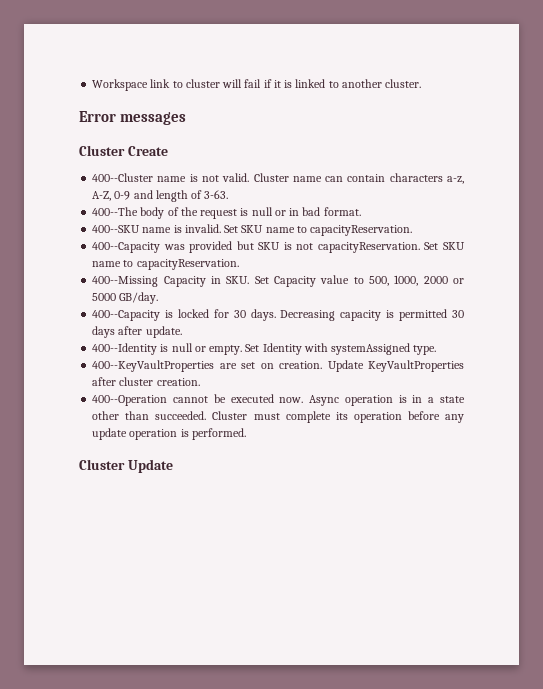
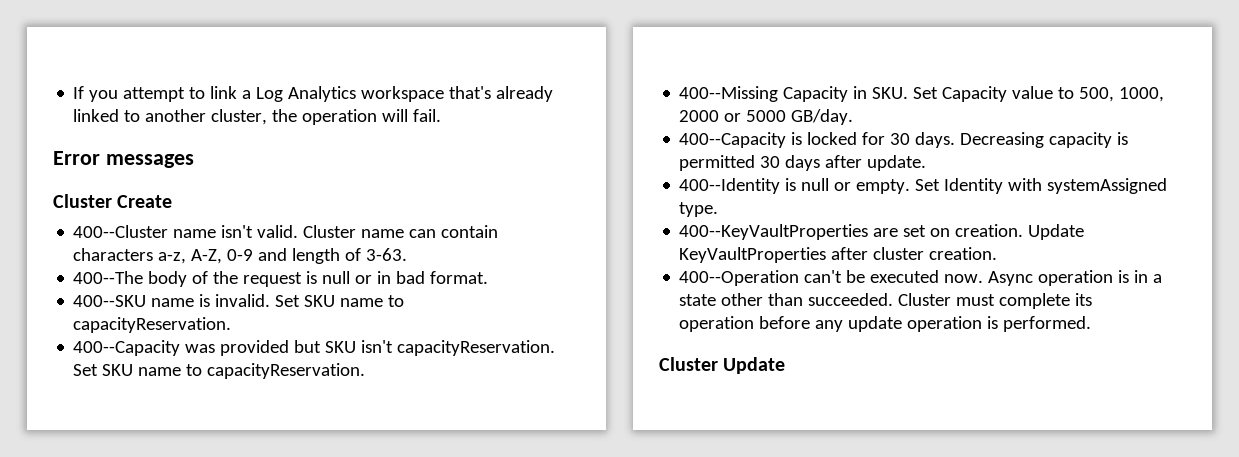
- Workspace link to cluster will fail if it is linked to another cluster.
+ If you attempt to link a Log Analytics workspace that's already linked to another cluster, the operation will fail.
- 400--Cluster name is not valid.
+ 400--Cluster name isn't valid.
- 400--Capacity was provided but SKU is not capacityReservation.
+ 400--Capacity was provided but SKU isn't capacityReservation.
- 400--Operation cannot be executed now.
+ 400--Operation can't be executed now.

